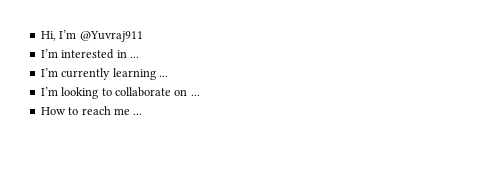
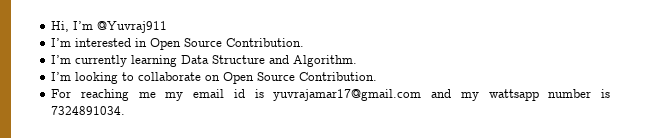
- I’m interested in ...
+ I’m interested in Open Source Contribution.
- I’m currently learning ...
+ I’m currently learning Data Structure and Algorithm.
- I’m looking to collaborate on ...
- How to reach me ...
+ I’m looking to collaborate on Open Source Contribution.
+ For reaching me my email id is yuvrajamar17@gmail.com and my wattsapp number is 7324891034.

